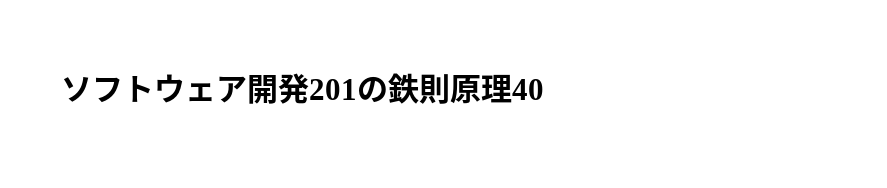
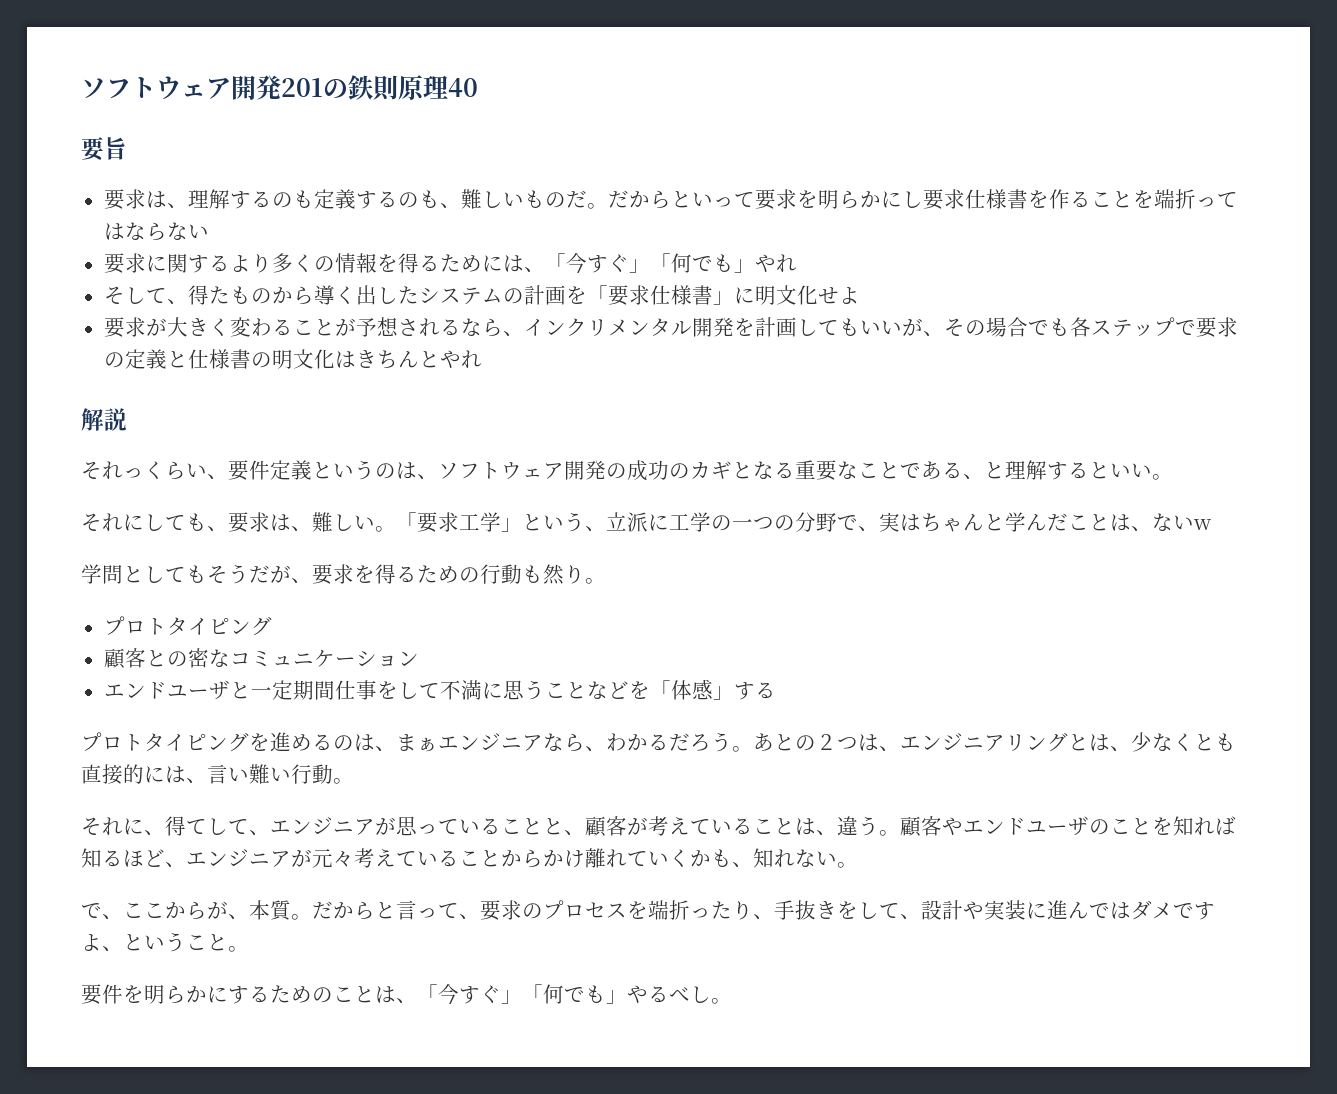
+ 要旨
+ 要求は、理解するのも定義するのも、難しいものだ。だからといって要求を明らかにし要求仕様書を作ることを端折ってはならない
+ 要求に関するより多くの情報を得るためには、「今すぐ」「何でも」やれ
+ そして、得たものから導く出したシステムの計画を「要求仕様書」に明文化せよ
+ 要求が大きく変わることが予想されるなら、インクリメンタル開発を計画してもいいが、その場合でも各ステップで要求の定義と仕様書の明文化はきちんとやれ
+ 解説
+ それっくらい、要件定義というのは、ソフトウェア開発の成功のカギとなる重要なことである、と理解するといい。
+ それにしても、要求は、難しい。「要求工学」という、立派に工学の一つの分野で、実はちゃんと学んだことは、ないw
+ 学問としてもそうだが、要求を得るための行動も然り。
+ プロトタイピング
+ 顧客との密なコミュニケーション
+ エンドユーザと一定期間仕事をして不満に思うことなどを「体感」する
+ プロトタイピングを進めるのは、まぁエンジニアなら、わかるだろう。あとの２つは、エンジニアリングとは、少なくとも直接的には、言い難い行動。
+ それに、得てして、エンジニアが思っていることと、顧客が考えていることは、違う。顧客やエンドユーザのことを知れば知るほど、エンジニアが元々考えていることからかけ離れていくかも、知れない。
+ で、ここからが、本質。だからと言って、要求のプロセスを端折ったり、手抜きをして、設計や実装に進んではダメですよ、ということ。
+ 要件を明らかにするためのことは、「今すぐ」「何でも」やるべし。

